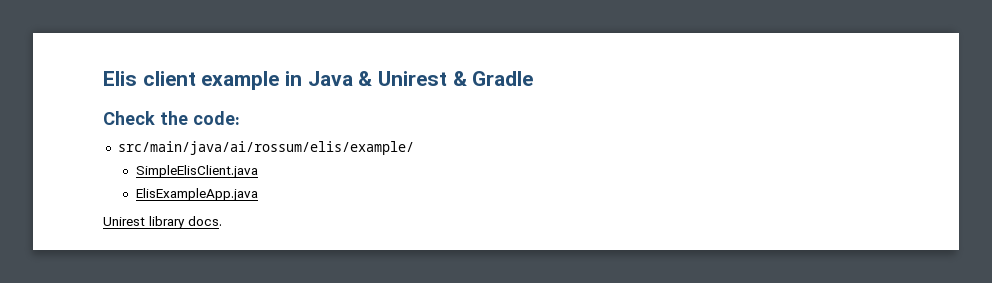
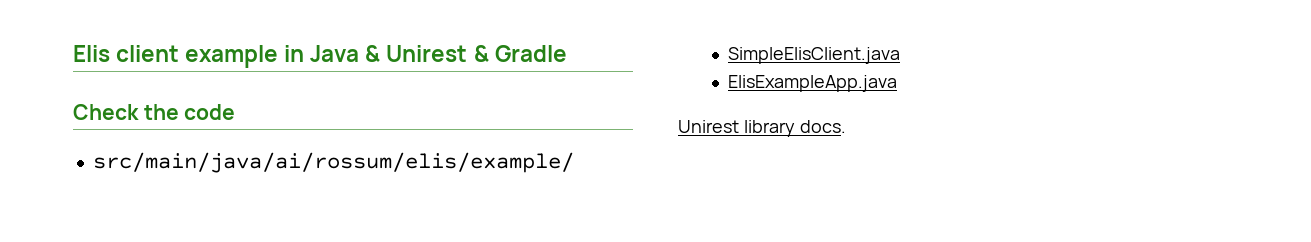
- Check the code:
+ Check the code

